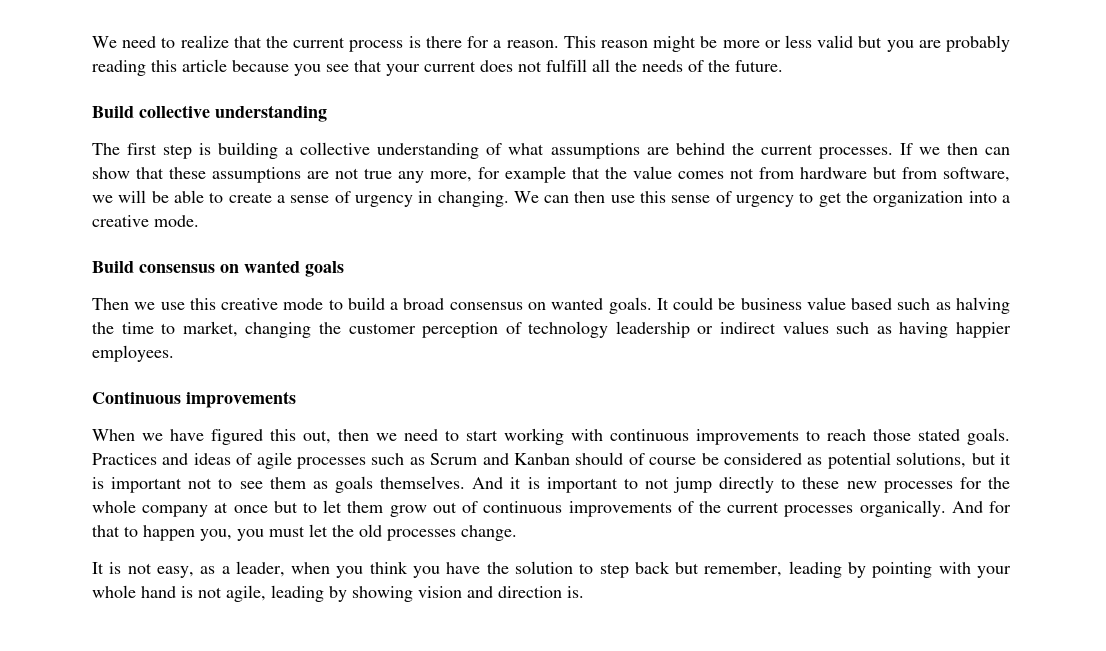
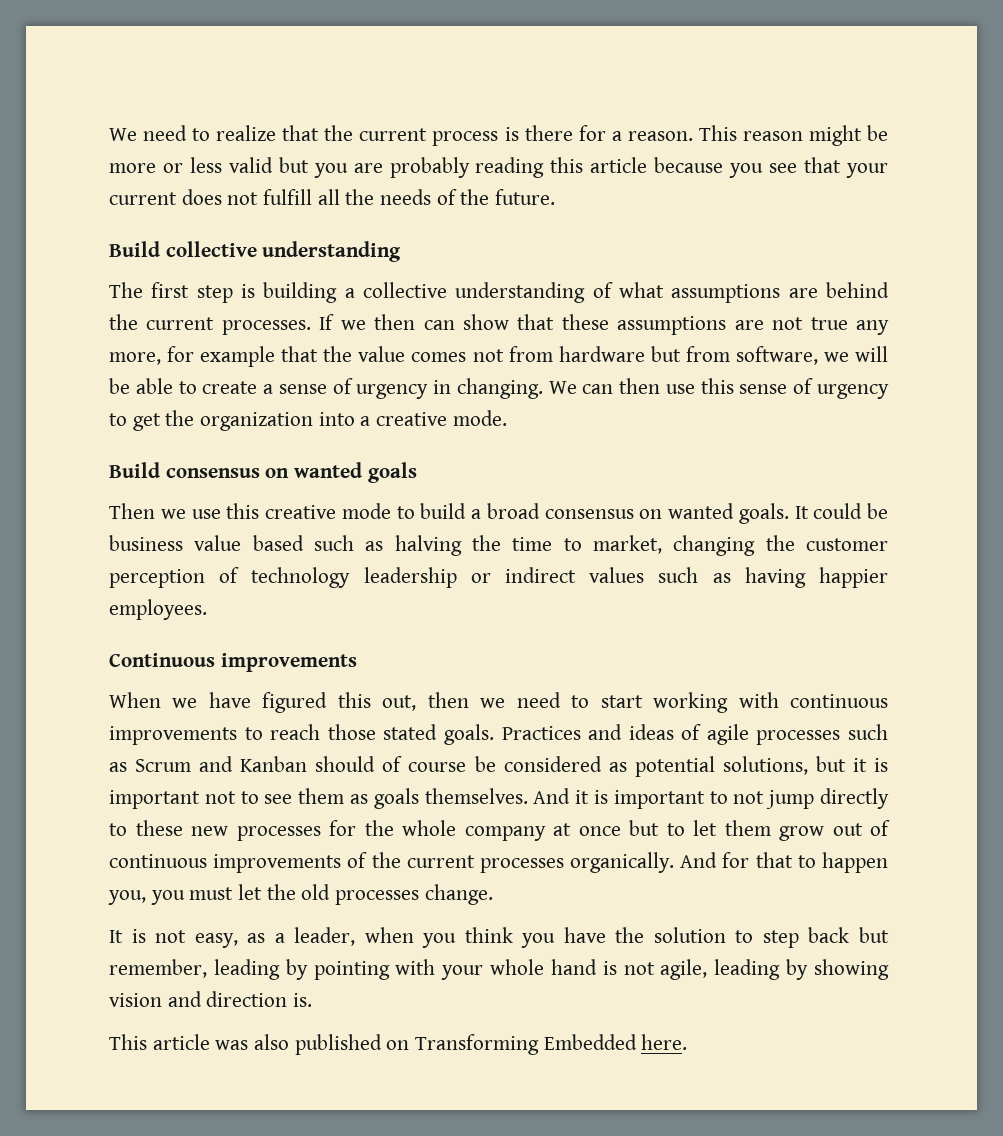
+ This article was also published on Transforming Embedded here.

